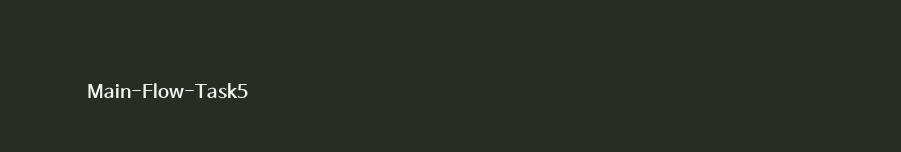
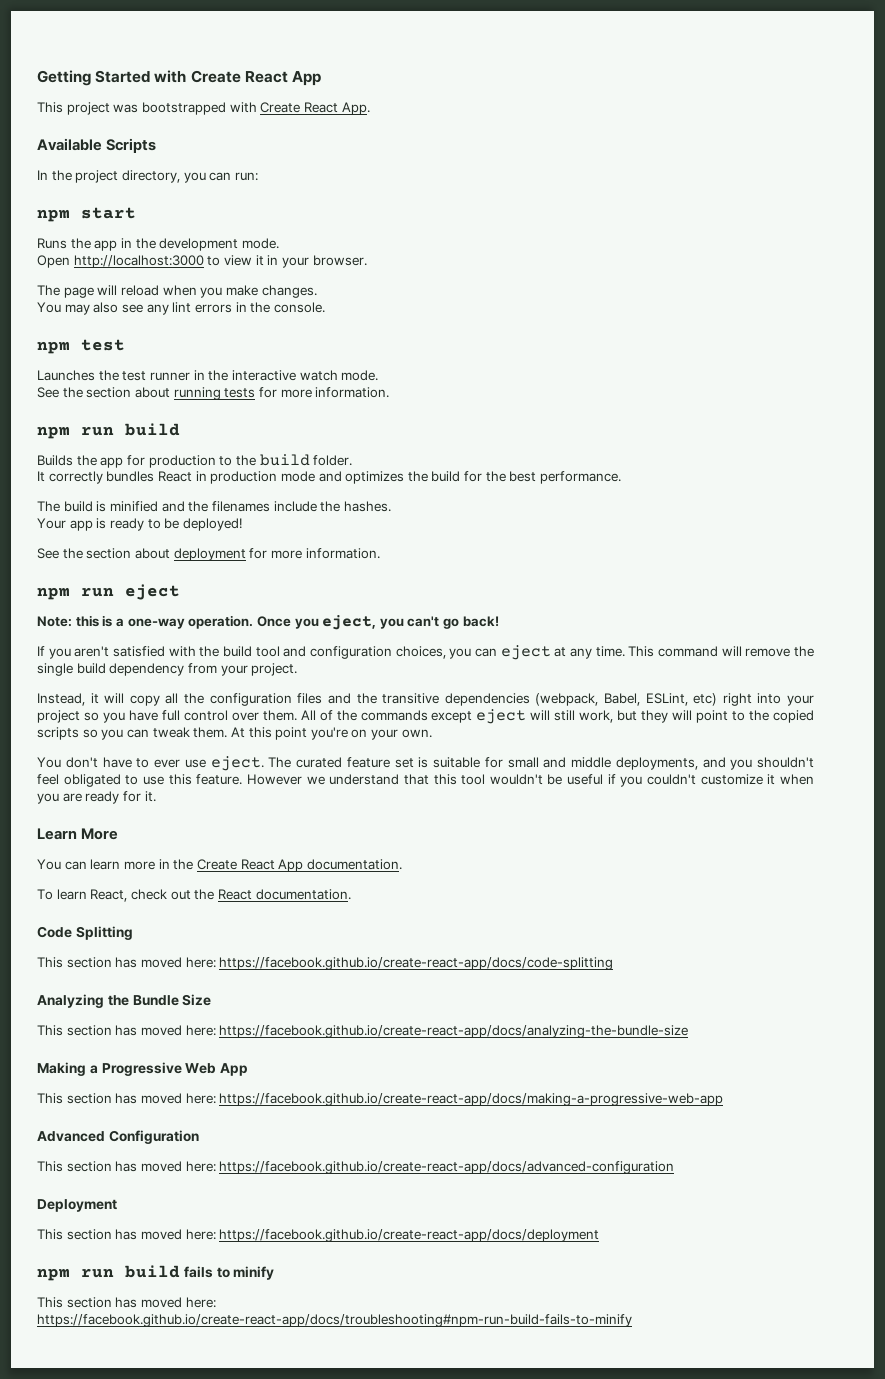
- Main-Flow-Task5
+ Getting Started with Create React App
+ This project was bootstrapped with Create React App.
+ Available Scripts
+ In the project directory, you can run:
+ npm start
+ Runs the app in the development mode.
+ Open http://localhost:3000 to view it in your browser.
+ The page will reload when you make changes.
+ You may also see any lint errors in the console.
+ npm test
+ Launches the test runner in the interactive watch mode.
+ See the section about running tests for more information.
+ npm run build
+ Builds the app for production to the build folder.
+ It correctly bundles React in production mode and optimizes the build for the best performance.
+ The build is minified and the filenames include the hashes.
+ Your app is ready to be deployed!
+ See the section about deployment for more information.
+ npm run eject
+ Note: this is a one-way operation. Once you eject, you can't go back!
+ If you aren't satisfied with the build tool and configuration choices, you can eject at any time. This command will remove the single build dependency from your project.
+ Instead, it will copy all the configuration files and the transitive dependencies (webpack, Babel, ESLint, etc) right into your project so you have full control over them. All of the commands except eject will still work, but they will point to the copied scripts so you can tweak them. At this point you're on your own.
+ You don't have to ever use eject. The curated feature set is suitable for small and middle deployments, and you shouldn't feel obligated to use this feature. However we understand that this tool wouldn't be useful if you couldn't customize it when you are ready for it.
+ Learn More
+ You can learn more in the Create React App documentation.
+ To learn React, check out the React documentation.
+ Code Splitting
+ This section has moved here: https://facebook.github.io/create-react-app/docs/code-splitting
+ Analyzing the Bundle Size
+ This section has moved here: https://facebook.github.io/create-react-app/docs/analyzing-the-bundle-size
+ Making a Progressive Web App
+ This section has moved here: https://facebook.github.io/create-react-app/docs/making-a-progressive-web-app
+ Advanced Configuration
+ This section has moved here: https://facebook.github.io/create-react-app/docs/advanced-configuration
+ Deployment
+ This section has moved here: https://facebook.github.io/create-react-app/docs/deployment
+ npm run build fails to minify
+ This section has moved here: https://facebook.github.io/create-react-app/docs/troubleshooting#npm-run-build-fails-to-minify

